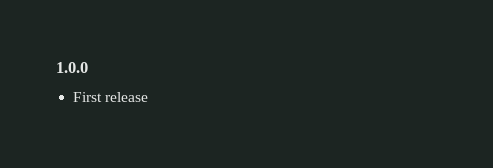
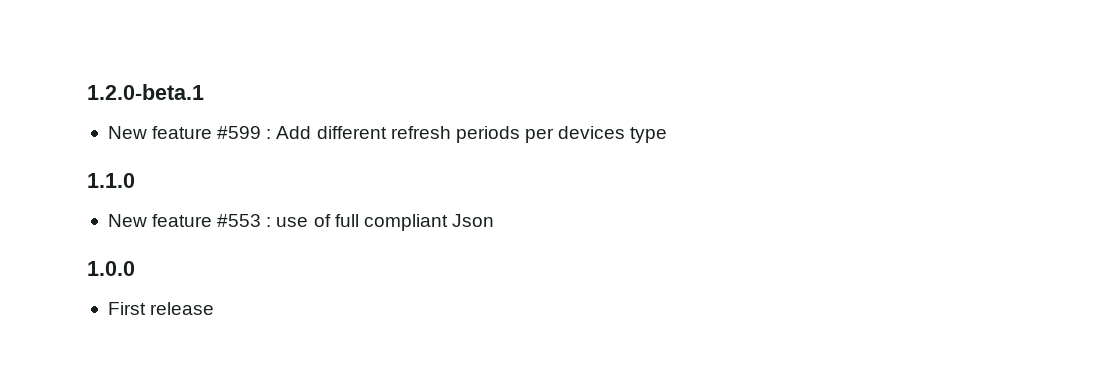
+ 1.2.0-beta.1
+ New feature #599 : Add different refresh periods per devices type
+ 1.1.0
+ New feature #553 : use of full compliant Json

